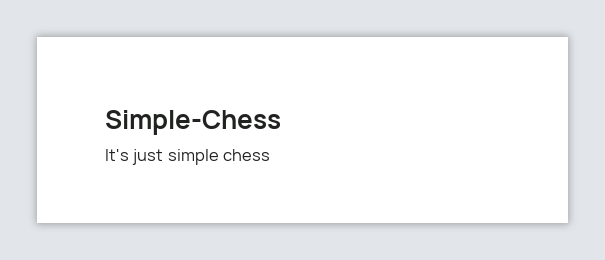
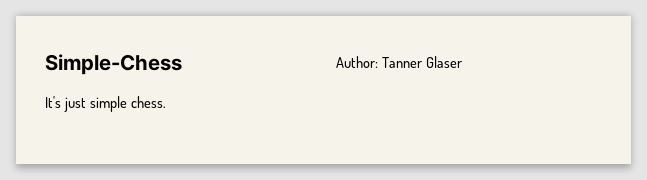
- It's just simple chess
+ It's just simple chess.
+ Author: Tanner Glaser

